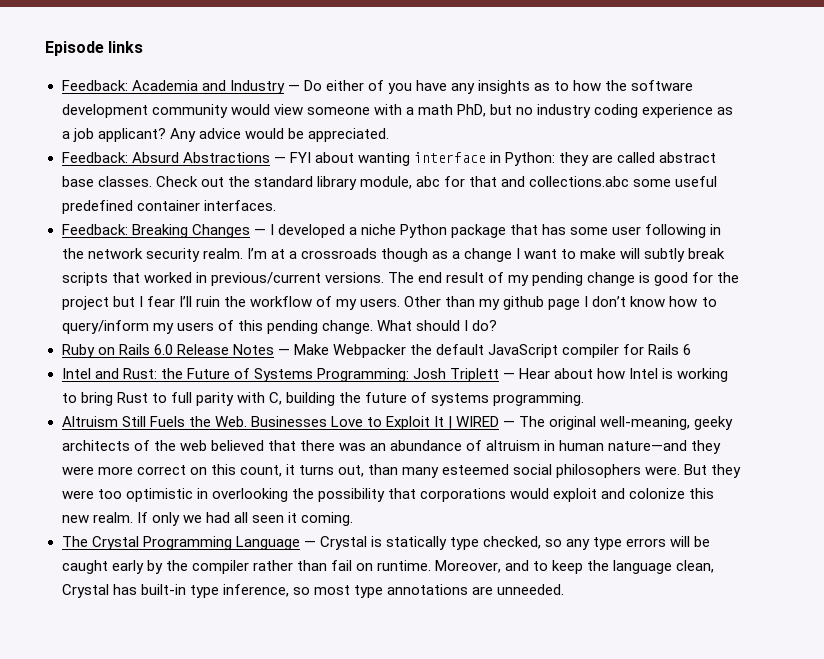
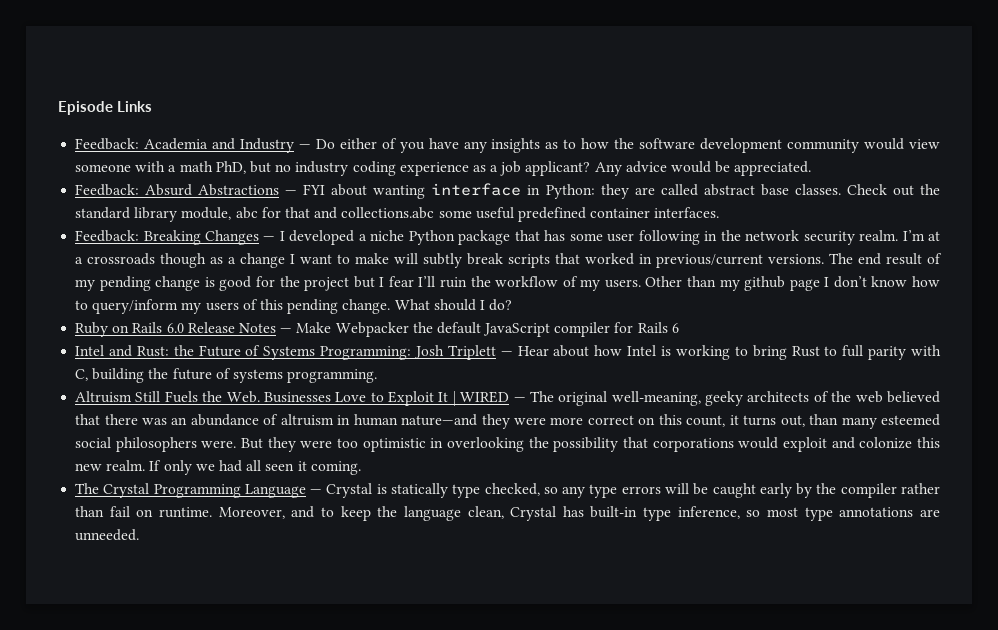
- Episode links
+ Episode Links

